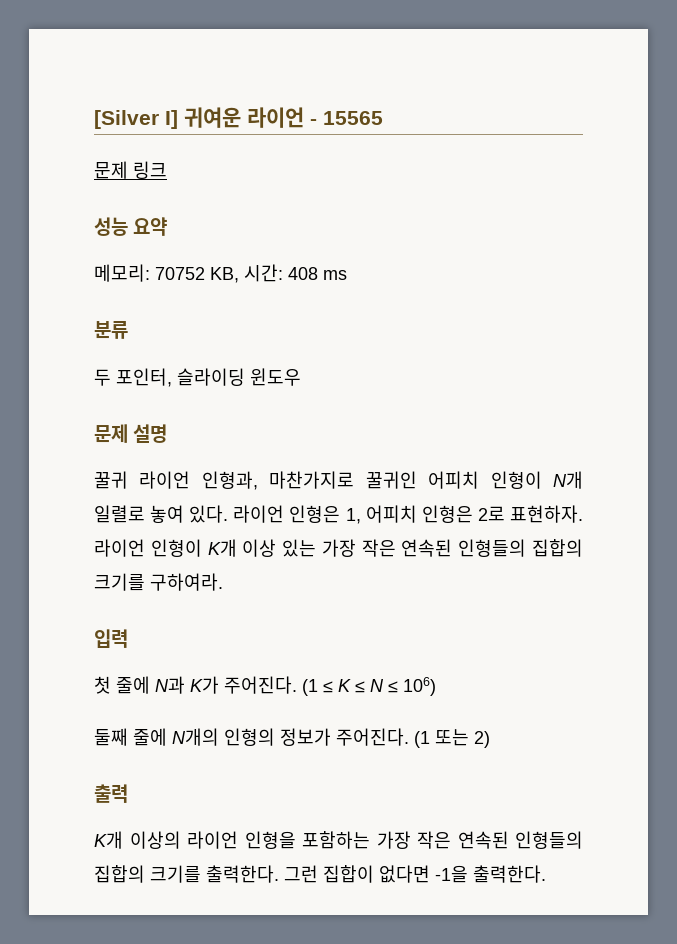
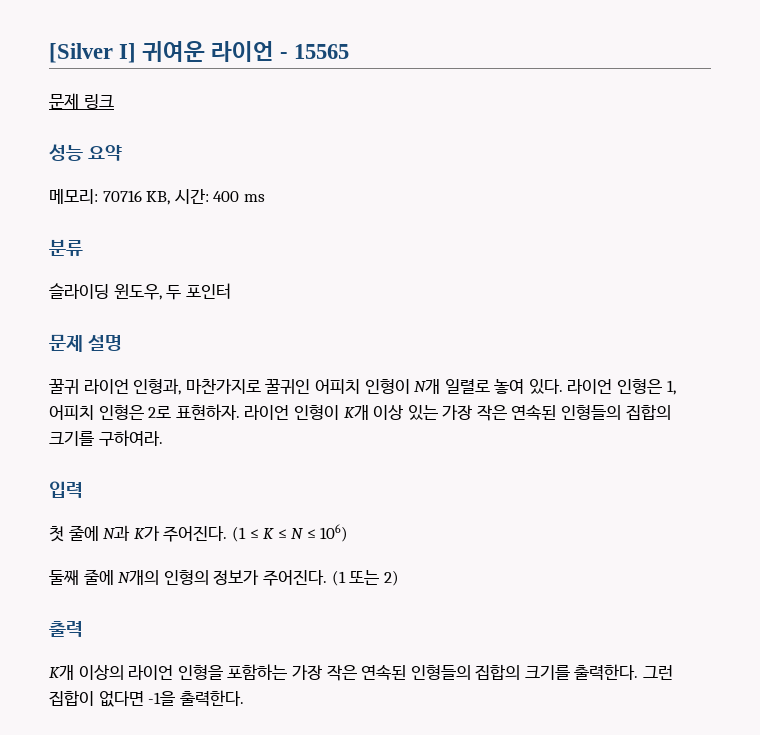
- 메모리: 70752 KB, 시간: 408 ms
+ 메모리: 70716 KB, 시간: 400 ms
- 두 포인터, 슬라이딩 윈도우
+ 슬라이딩 윈도우, 두 포인터

